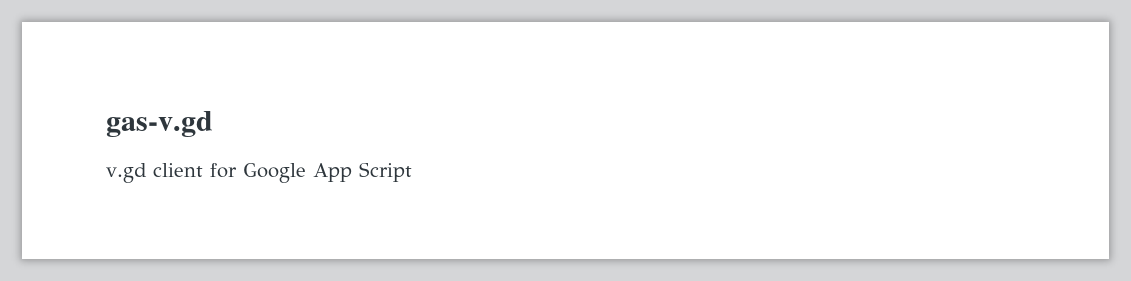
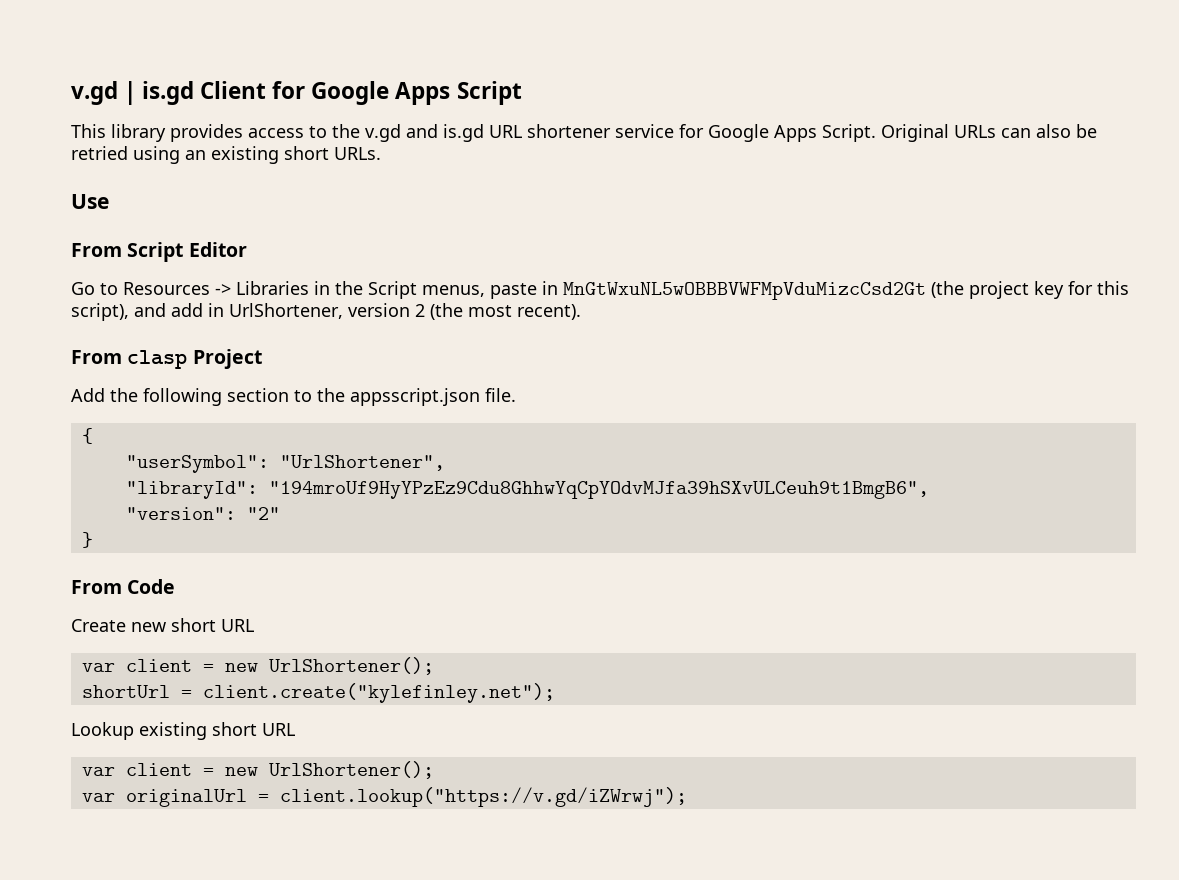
- gas-v.gd
- v.gd client for Google App Script
+ v.gd | is.gd Client for Google Apps Script
+ This library provides access to the v.gd and is.gd URL shortener service for Google Apps Script. Original URLs can also be retried using an existing short URLs.
+ Use
+ From Script Editor
+ Go to Resources -> Libraries in the Script menus, paste in MnGtWxuNL5wOBBBVWFMpVduMizcCsd2Gt (the project key for this script), and add in UrlShortener, version 2 (the most recent).
+ From clasp Project
+ Add the following section to the appsscript.json file.
+ {
+ "userSymbol": "UrlShortener",
+ "libraryId": "194mroUf9HyYPzEz9Cdu8GhhwYqCpYOdvMJfa39hSXvULCeuh9t1BmgB6",
+ "version": "2"
+ }
+ From Code
+ Create new short URL
+ var client = new UrlShortener();
+ shortUrl = client.create("kylefinley.net");
+ Lookup existing short URL
+ var client = new UrlShortener();
+ var originalUrl = client.lookup("https://v.gd/iZWrwj");

